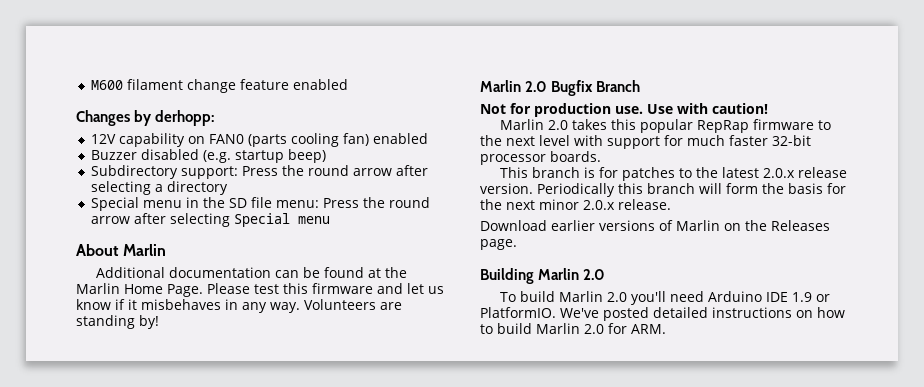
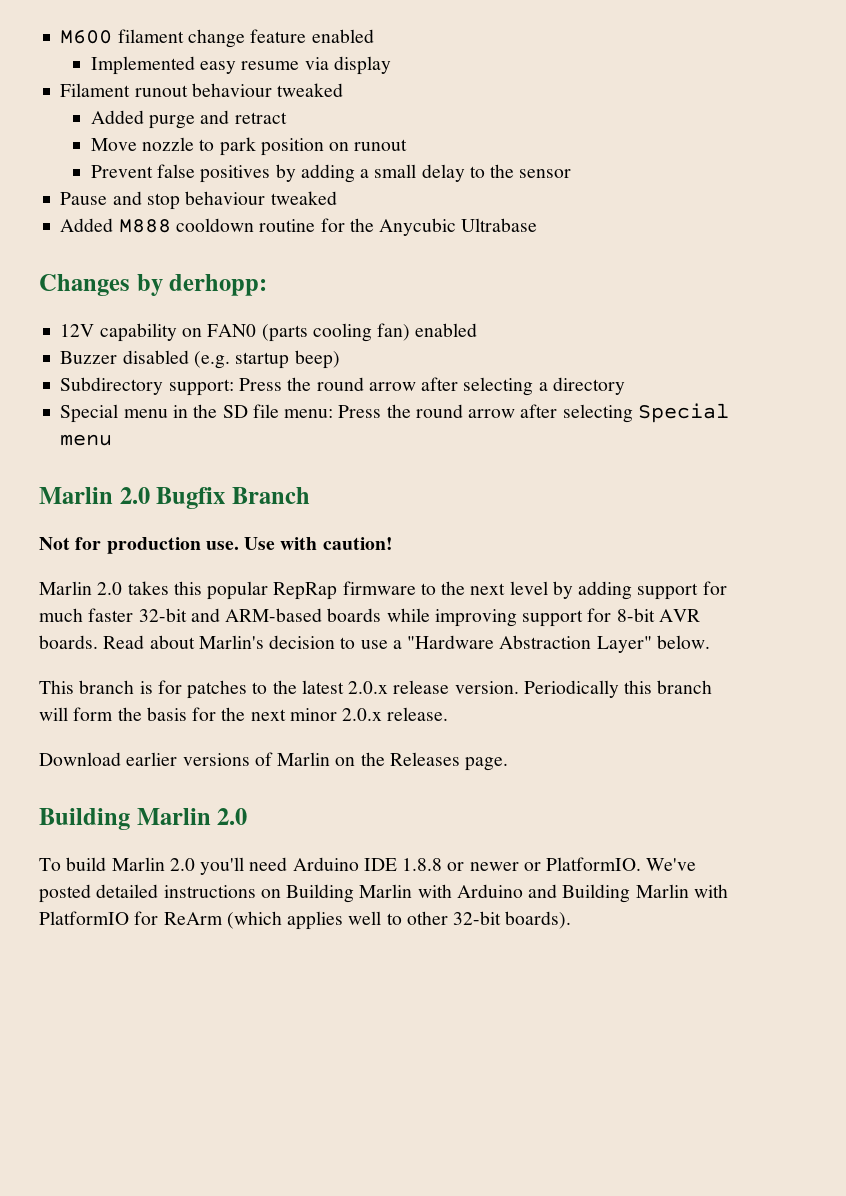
+ Implemented easy resume via display
+ Filament runout behaviour tweaked
+ Added purge and retract
+ Move nozzle to park position on runout
+ Prevent false positives by adding a small delay to the sensor
+ Pause and stop behaviour tweaked
+ Added M888 cooldown routine for the Anycubic Ultrabase
- About Marlin
- Additional documentation can be found at the Marlin Home Page. Please test this firmware and let us know if it misbehaves in any way. Volunteers are standing by!
- Marlin 2.0 takes this popular RepRap firmware to the next level with support for much faster 32-bit processor boards.
+ Marlin 2.0 takes this popular RepRap firmware to the next level by adding support for much faster 32-bit and ARM-based boards while improving support for 8-bit AVR boards. Read about Marlin's decision to use a "Hardware Abstraction Layer" below.
- To build Marlin 2.0 you'll need Arduino IDE 1.9 or PlatformIO.
+ To build Marlin 2.0 you'll need Arduino IDE 1.8.8 or newer or PlatformIO.
- We've posted detailed instructions on how to build Marlin 2.0 for ARM.
+ We've posted detailed instructions on Building Marlin with Arduino and Building Marlin with PlatformIO for ReArm (which applies well to other 32-bit boards).

